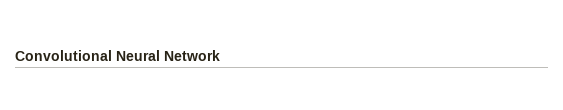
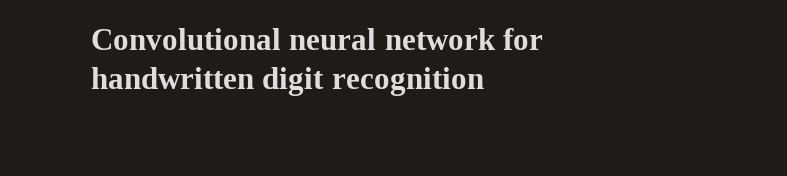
- Convolutional Neural Network
+ Convolutional neural network for handwritten digit recognition

